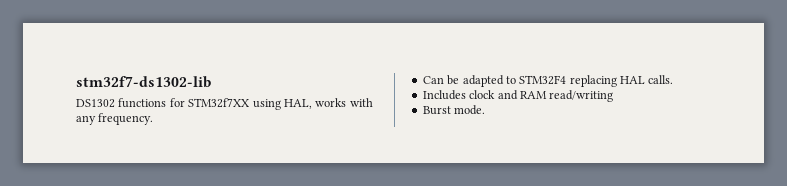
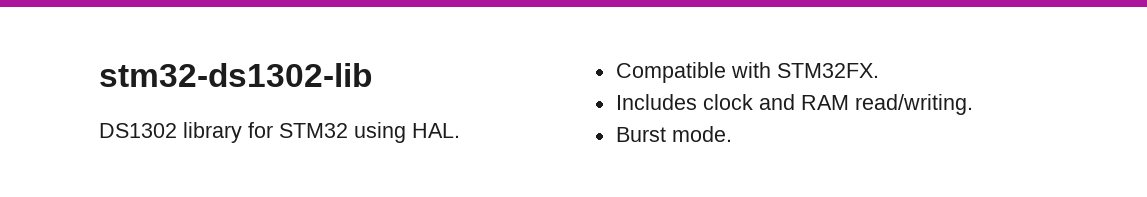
- stm32f7-ds1302-lib
+ stm32-ds1302-lib
- DS1302 functions for STM32f7XX using HAL, works with any frequency.
- Can be adapted to STM32F4 replacing HAL calls.
+ DS1302 library for STM32 using HAL.
+ Compatible with STM32FX.
- Includes clock and RAM read/writing
+ Includes clock and RAM read/writing.

